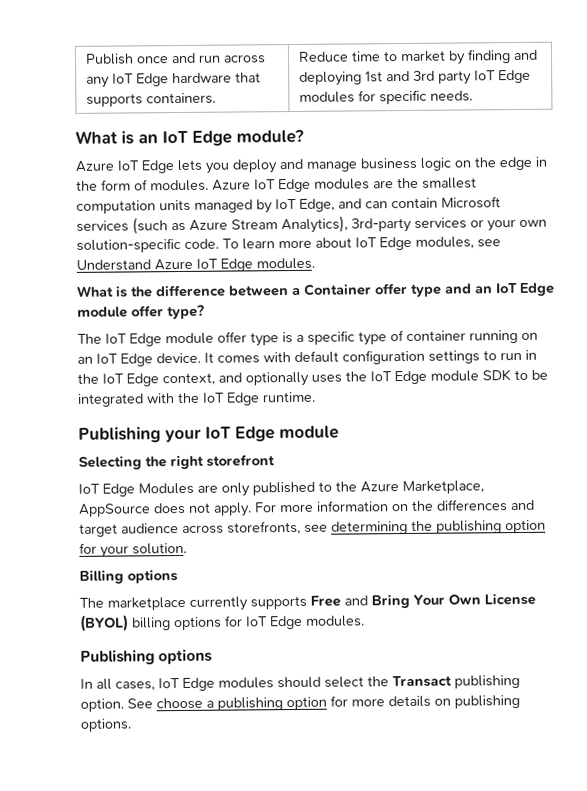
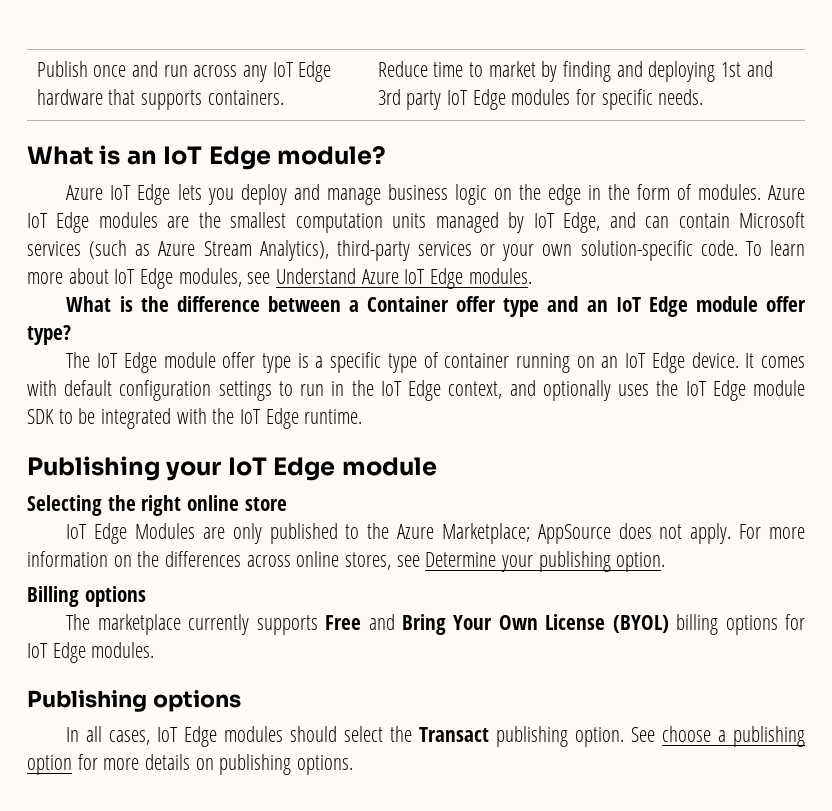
- Azure IoT Edge modules are the smallest computation units managed by IoT Edge, and can contain Microsoft services (such as Azure Stream Analytics), 3rd-party services or your own solution-specific code.
+ Azure IoT Edge modules are the smallest computation units managed by IoT Edge, and can contain Microsoft services (such as Azure Stream Analytics), third-party services or your own solution-specific code.
- Selecting the right storefront
+ Selecting the right online store
- IoT Edge Modules are only published to the Azure Marketplace, AppSource does not apply.
+ IoT Edge Modules are only published to the Azure Marketplace; AppSource does not apply.
- For more information on the differences and target audience across storefronts, see determining the publishing option for your solution.
+ For more information on the differences across online stores, see Determine your publishing option.

